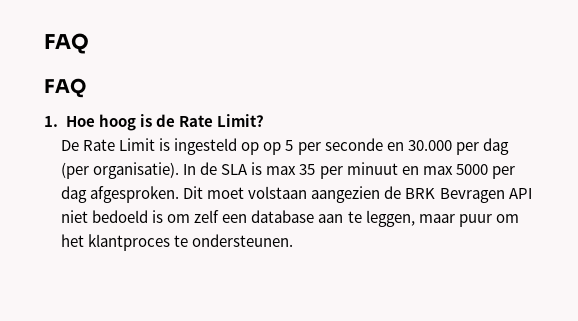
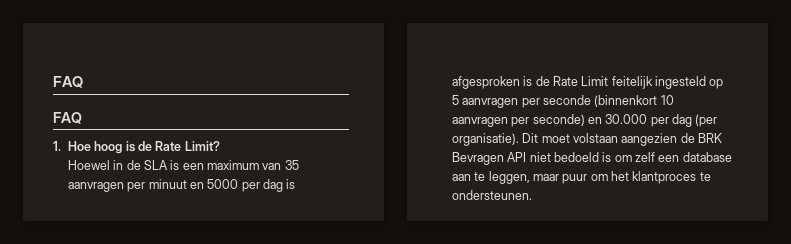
- De Rate Limit is ingesteld op op 5 per seconde en 30.000 per dag (per organisatie).
+ Hoewel in de SLA is een maximum van 35 aanvragen per minuut en 5000 per dag is afgesproken is de Rate Limit feitelijk ingesteld op 5 aanvragen per seconde (binnenkort 10 aanvragen per seconde) en 30.000 per dag (per organisatie).
- In de SLA is max 35 per minuut en max 5000 per dag afgesproken.

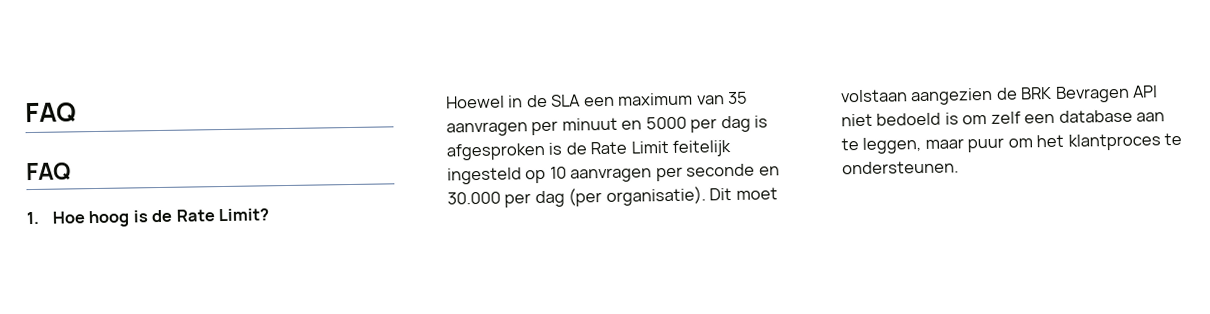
- Hoewel in de SLA is een maximum van 35 aanvragen per minuut en 5000 per dag is afgesproken is de Rate Limit feitelijk ingesteld op 5 aanvragen per seconde (binnenkort 10 aanvragen per seconde) en 30.000 per dag (per organisatie).
+ Hoewel in de SLA een maximum van 35 aanvragen per minuut en 5000 per dag is afgesproken is de Rate Limit feitelijk ingesteld op 10 aanvragen per seconde en 30.000 per dag (per organisatie).

